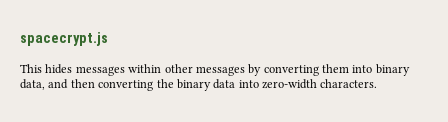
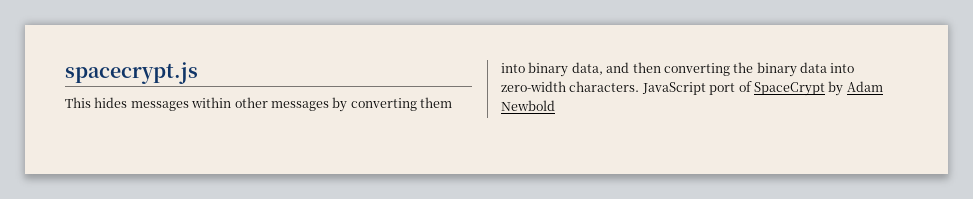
+ JavaScript port of SpaceCrypt by Adam Newbold

